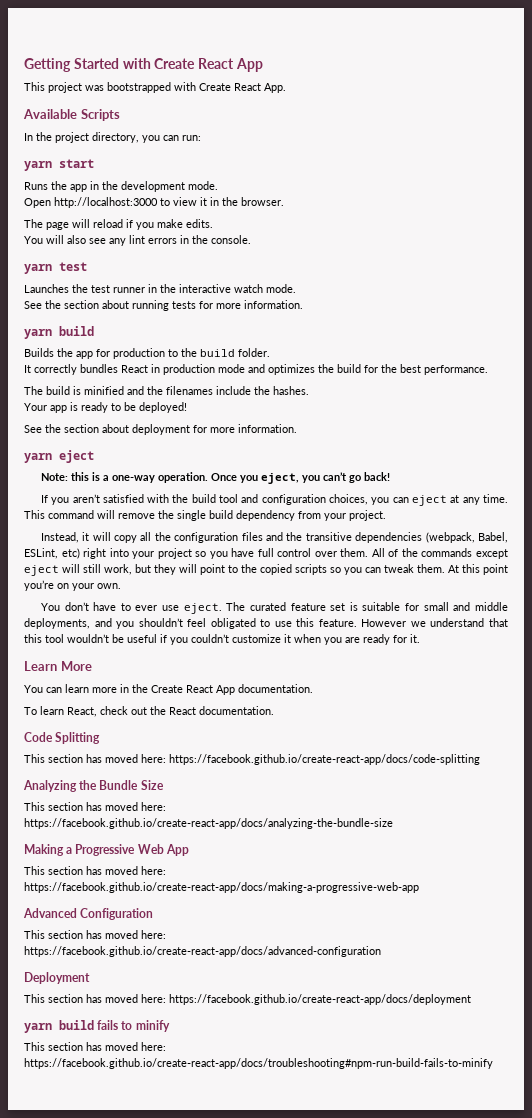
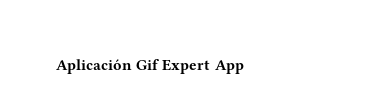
- Getting Started with Create React App
- This project was bootstrapped with Create React App.
- Available Scripts
- In the project directory, you can run:
- yarn start
- Runs the app in the development mode.
- Open http://localhost:3000 to view it in the browser.
- The page will reload if you make edits.
- You will also see any lint errors in the console.
- yarn test
- Launches the test runner in the interactive watch mode.
- See the section about running tests for more information.
- yarn build
- Builds the app for production to the build folder.
- It correctly bundles React in production mode and optimizes the build for the best performance.
- The build is minified and the filenames include the hashes.
- Your app is ready to be deployed!
- See the section about deployment for more information.
- yarn eject
- Note: this is a one-way operation. Once you eject, you can’t go back!
- If you aren’t satisfied with the build tool and configuration choices, you can eject at any time. This command will remove the single build dependency from your project.
- Instead, it will copy all the configuration files and the transitive dependencies (webpack, Babel, ESLint, etc) right into your project so you have full control over them. All of the commands except eject will still work, but they will point to the copied scripts so you can tweak them. At this point you’re on your own.
- You don’t have to ever use eject. The curated feature set is suitable for small and middle deployments, and you shouldn’t feel obligated to use this feature. However we understand that this tool wouldn’t be useful if you couldn’t customize it when you are ready for it.
- Learn More
- You can learn more in the Create React App documentation.
- To learn React, check out the React documentation.
- Code Splitting
- This section has moved here: https://facebook.github.io/create-react-app/docs/code-splitting
- Analyzing the Bundle Size
- This section has moved here: https://facebook.github.io/create-react-app/docs/analyzing-the-bundle-size
- Making a Progressive Web App
- This section has moved here: https://facebook.github.io/create-react-app/docs/making-a-progressive-web-app
- Advanced Configuration
- This section has moved here: https://facebook.github.io/create-react-app/docs/advanced-configuration
- Deployment
- This section has moved here: https://facebook.github.io/create-react-app/docs/deployment
- yarn build fails to minify
- This section has moved here: https://facebook.github.io/create-react-app/docs/troubleshooting#npm-run-build-fails-to-minify
+ Aplicación Gif Expert App

